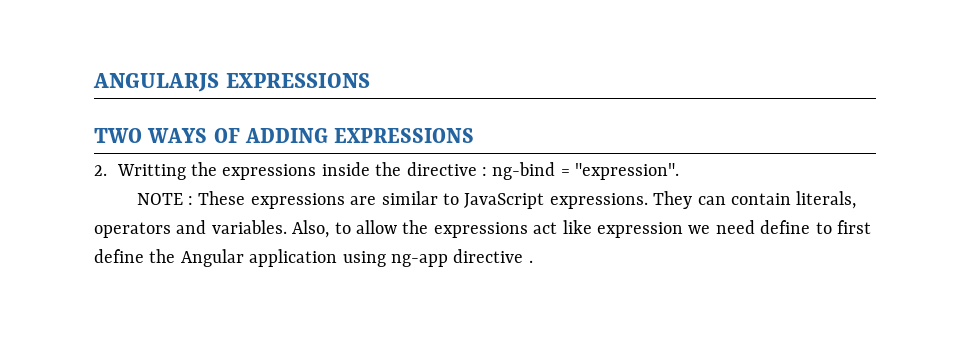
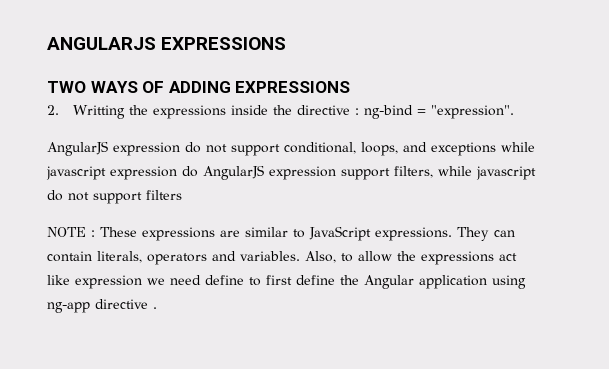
+ AngularJS expression do not support conditional, loops, and exceptions while javascript expression do AngularJS expression support filters, while javascript do not support filters

